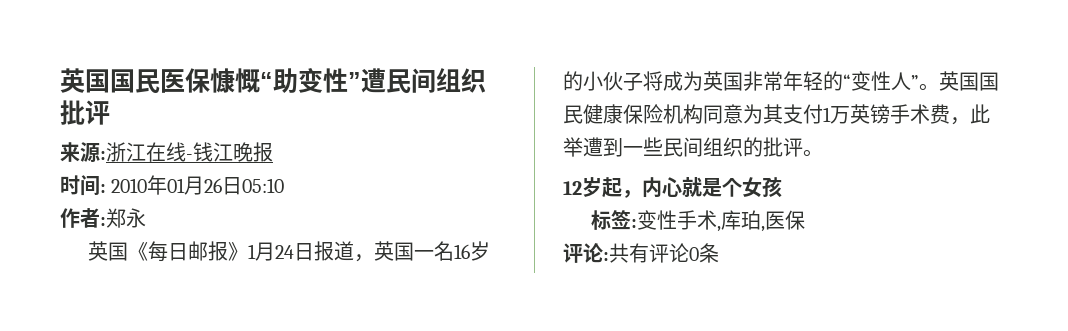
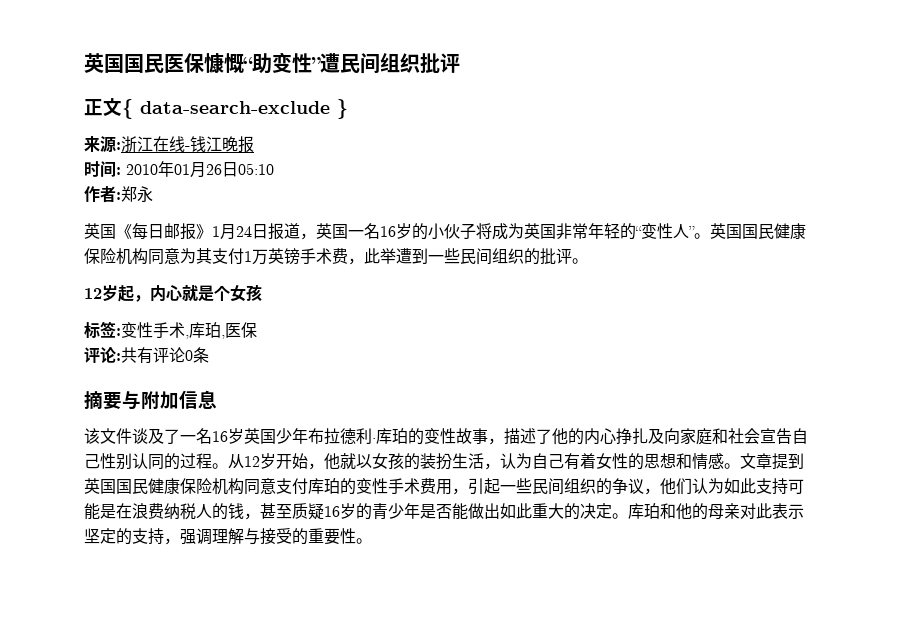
+ 正文{ data-search-exclude }
+ 摘要与附加信息
+ 该文件谈及了一名16岁英国少年布拉德利·库珀的变性故事，描述了他的内心挣扎及向家庭和社会宣告自己性别认同的过程。从12岁开始，他就以女孩的装扮生活，认为自己有着女性的思想和情感。文章提到英国国民健康保险机构同意支付库珀的变性手术费用，引起一些民间组织的争议，他们认为如此支持可能是在浪费纳税人的钱，甚至质疑16岁的青少年是否能做出如此重大的决定。库珀和他的母亲对此表示坚定的支持，强调理解与接受的重要性。

